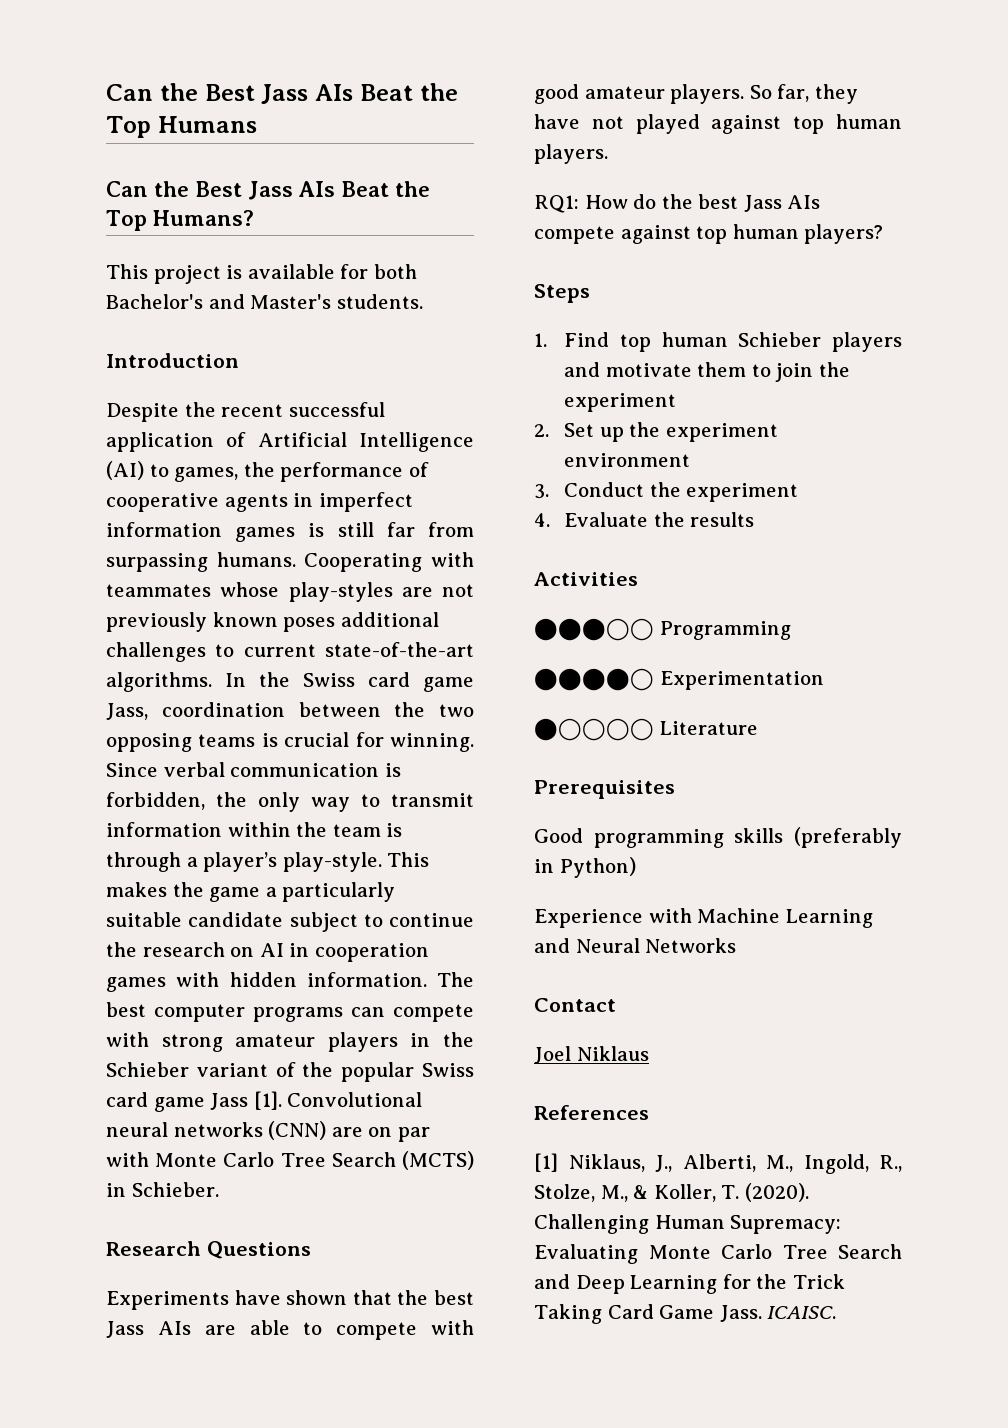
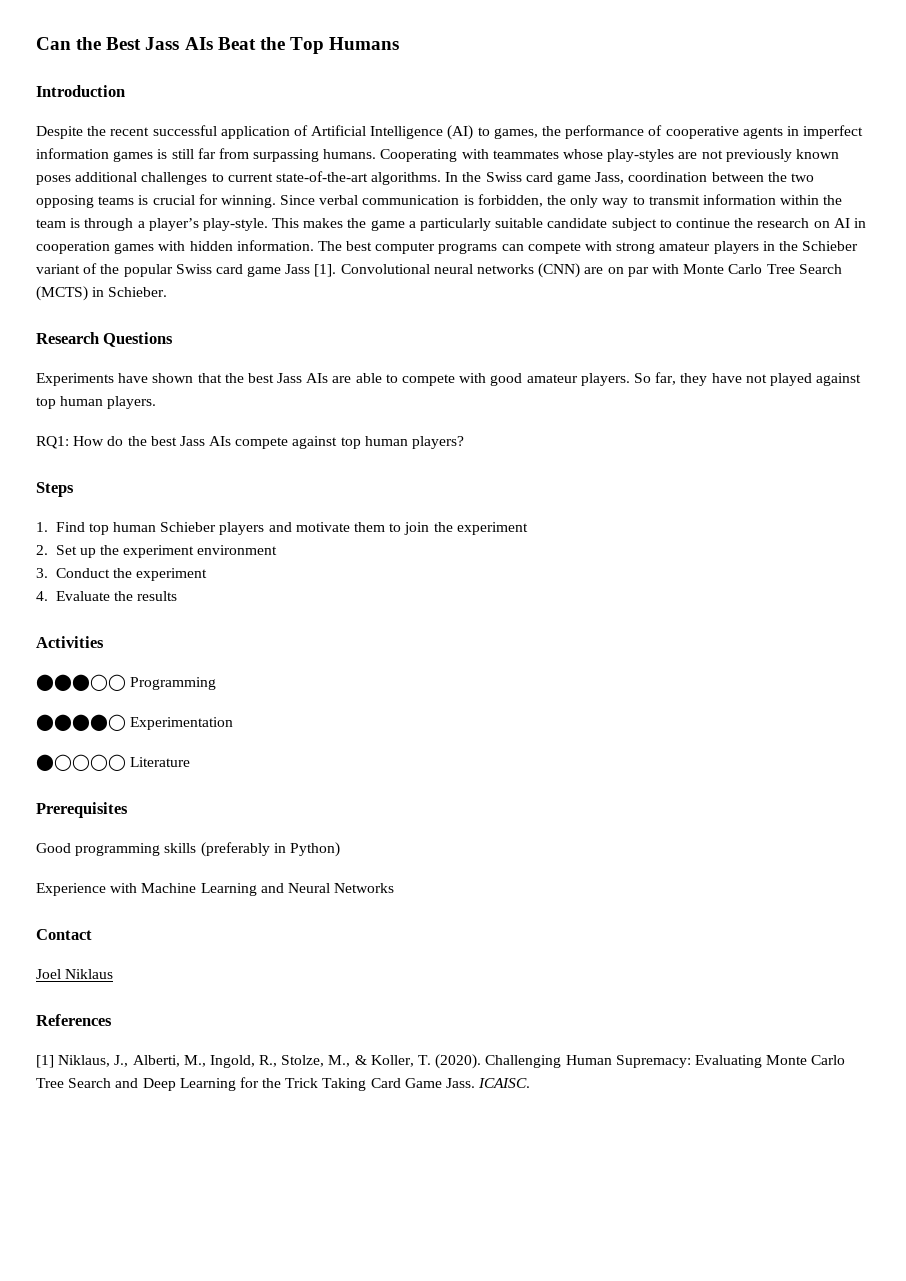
- Can the Best Jass AIs Beat the Top Humans?
- This project is available for both Bachelor's and Master's students.

